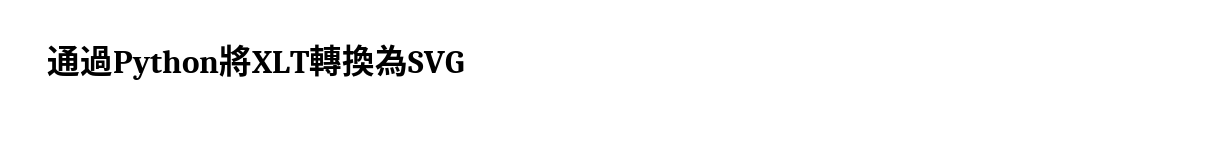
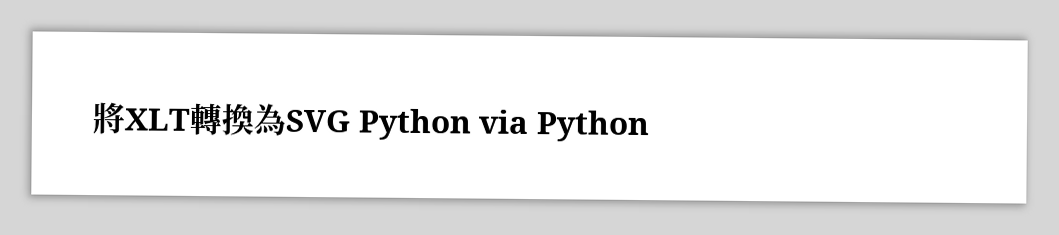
- 通過Python將XLT轉換為SVG
+ 將XLT轉換為SVG Python via Python

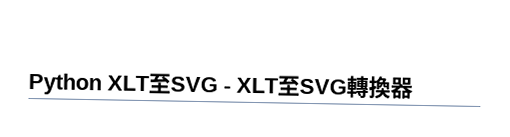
- 將XLT轉換為SVG Python via Python
+ Python XLT至SVG - XLT至SVG轉換器

